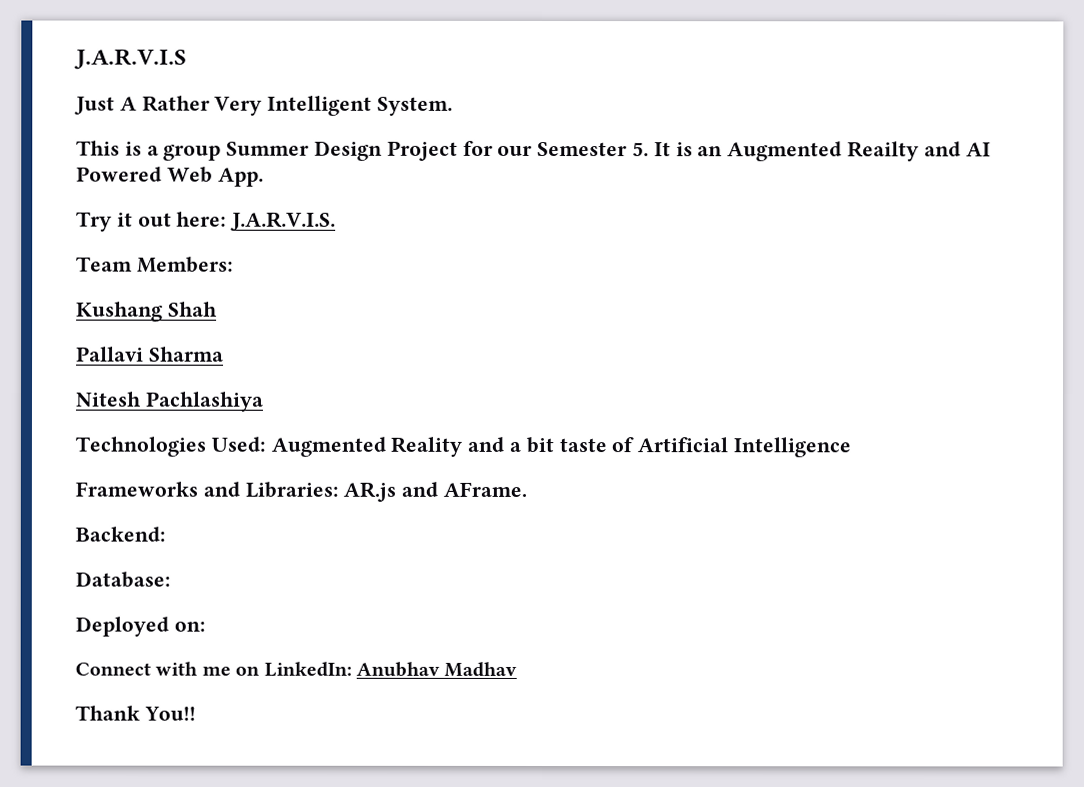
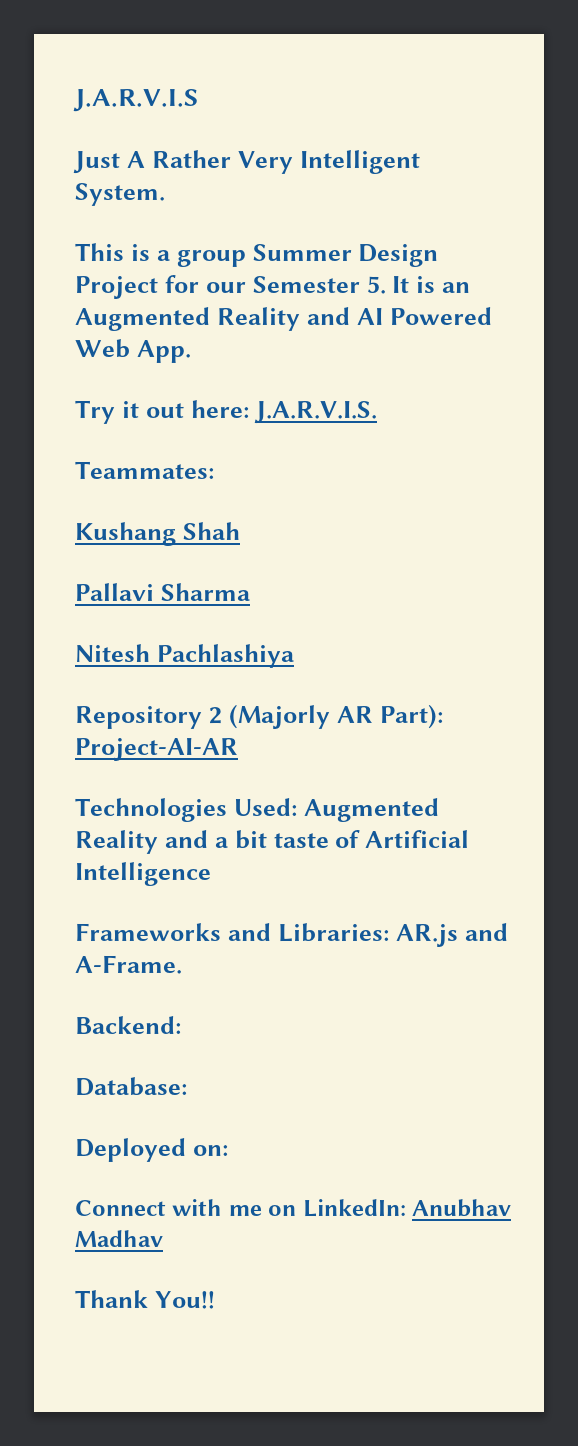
- This is a group Summer Design Project for our Semester 5. It is an Augmented Reailty and AI Powered Web App.
+ This is a group Summer Design Project for our Semester 5. It is an Augmented Reality and AI Powered Web App.
- Team Members:
+ Teammates:
+ Repository 2 (Majorly AR Part): Project-AI-AR
- Frameworks and Libraries: AR.js and AFrame.
+ Frameworks and Libraries: AR.js and A-Frame.

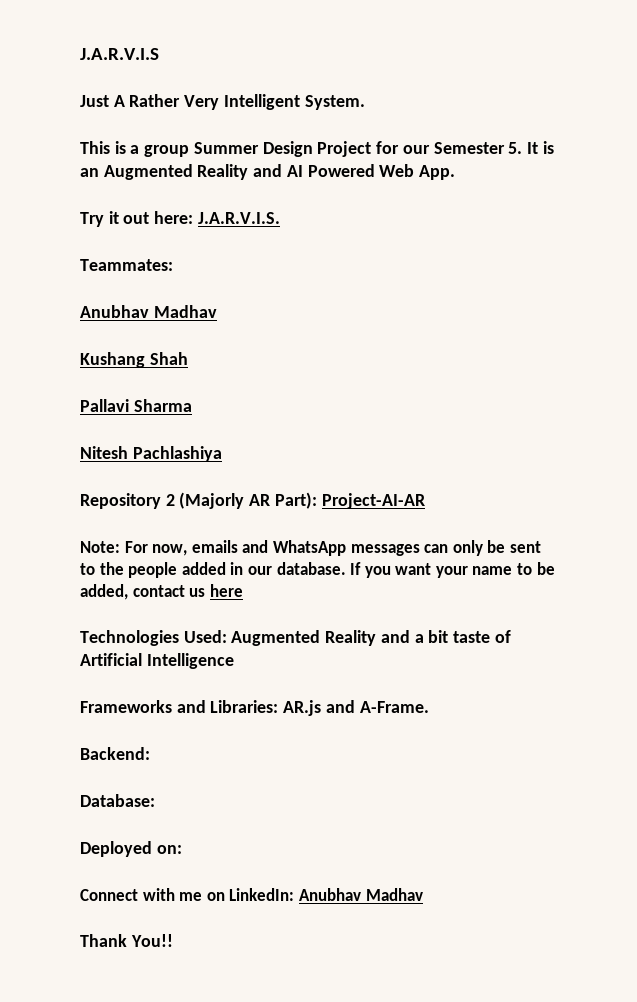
  Teammates:
+ Anubhav Madhav
+ Note: For now, emails and WhatsApp messages can only be sent to the people added in our database. If you want your name to be added, contact us here

